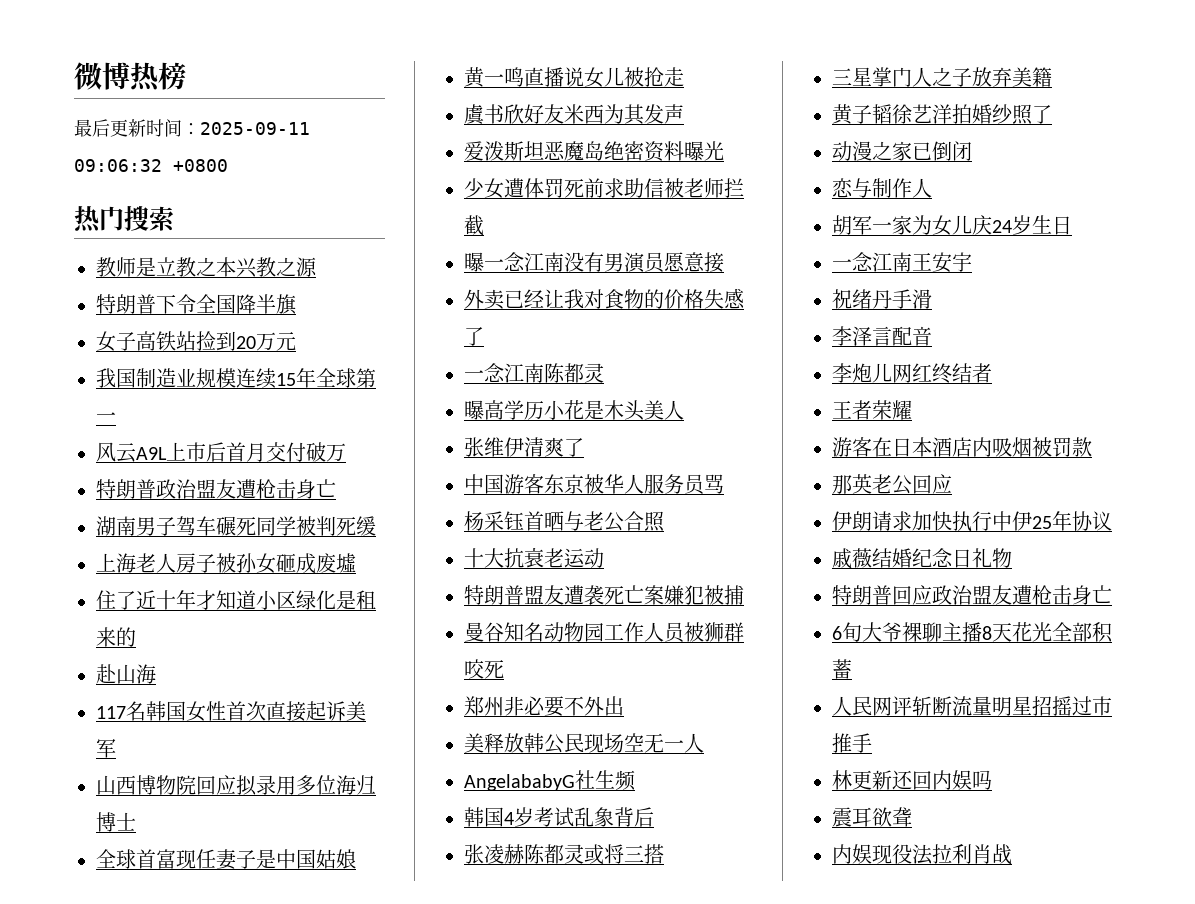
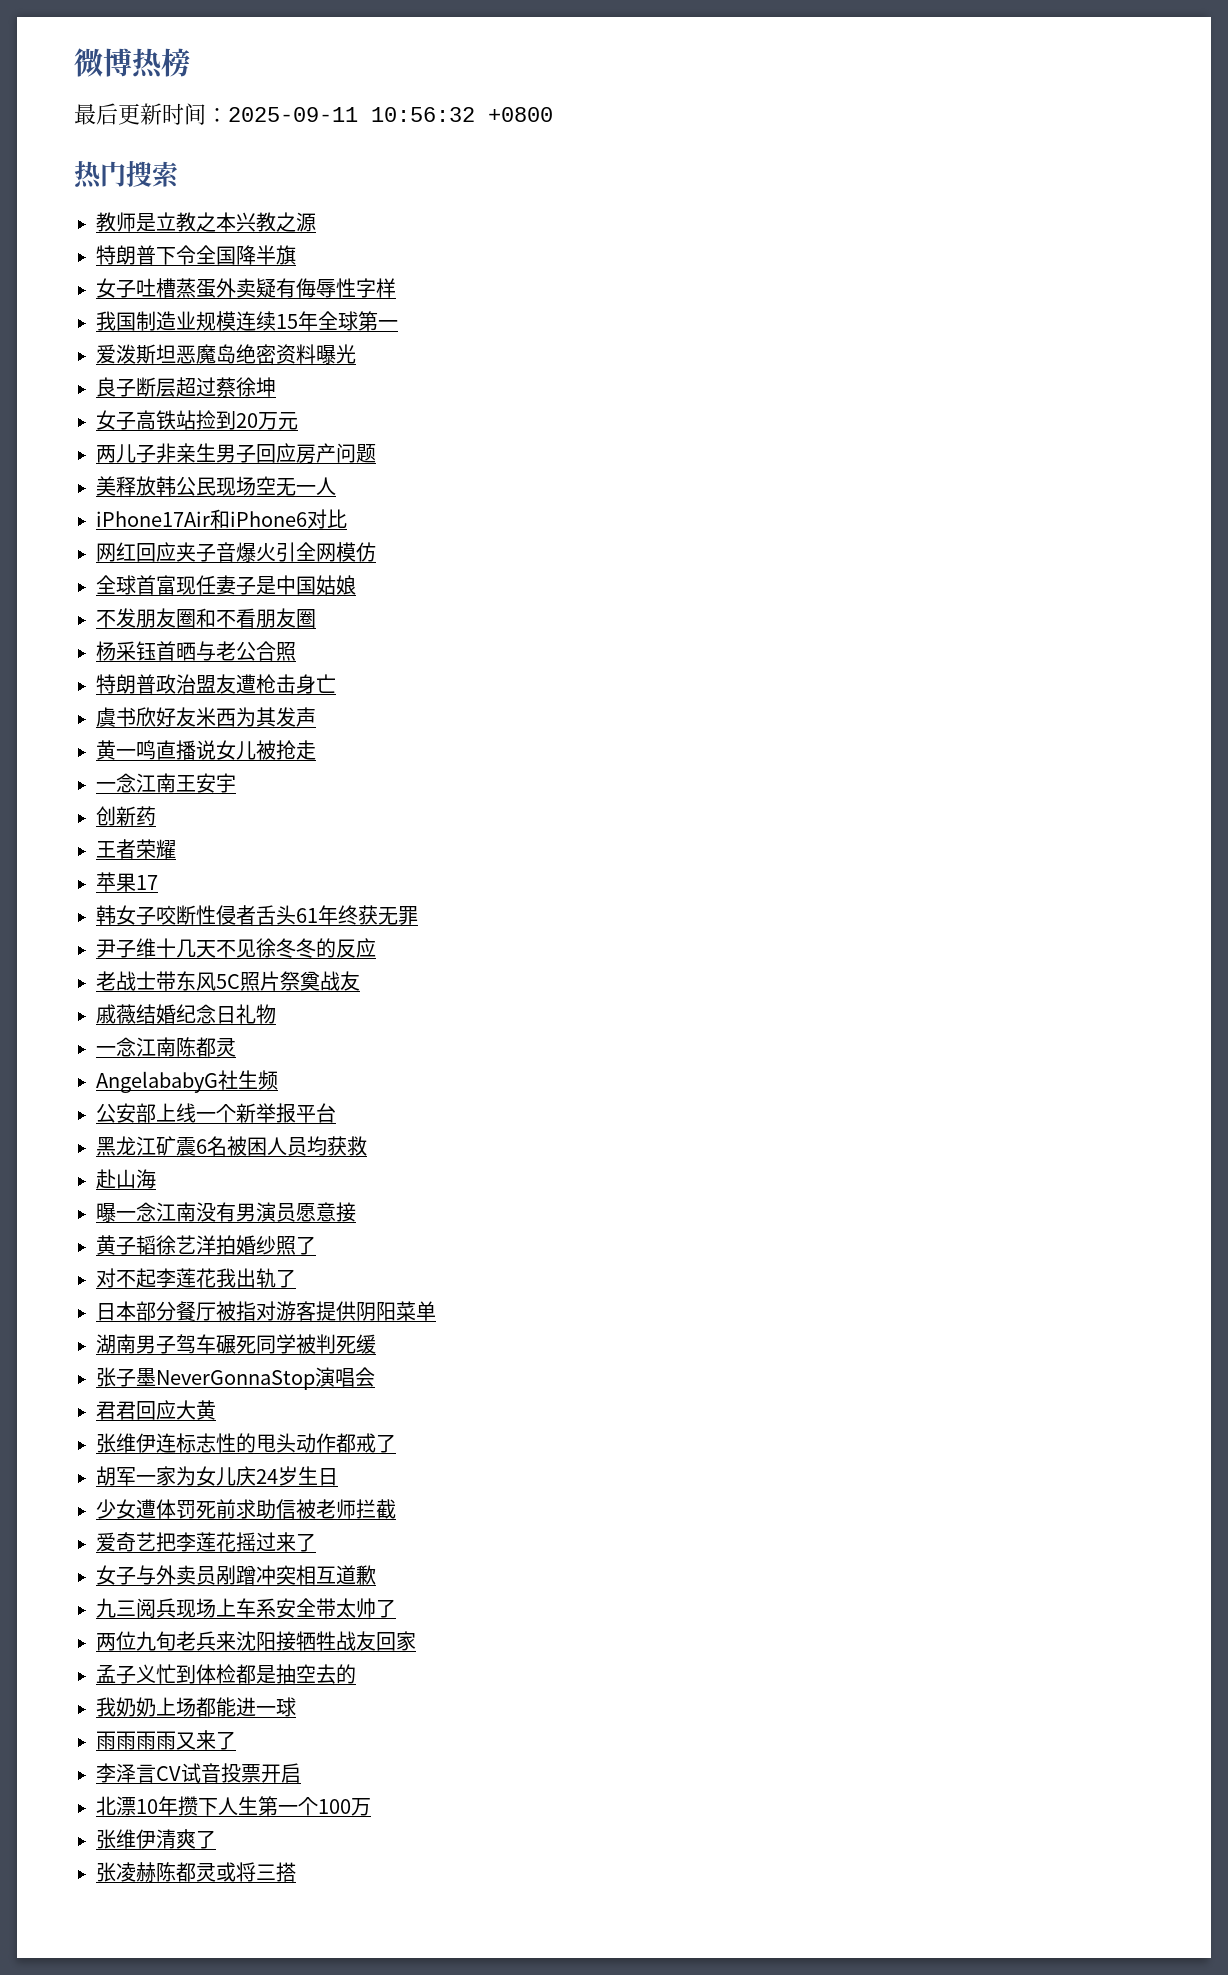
- 最后更新时间：2025-09-11 09:06:32 +0800
+ 最后更新时间：2025-09-11 10:56:32 +0800
- 女子高铁站捡到20万元
+ 女子吐槽蒸蛋外卖疑有侮辱性字样
- 风云A9L上市后首月交付破万
+ 爱泼斯坦恶魔岛绝密资料曝光
+ 良子断层超过蔡徐坤
+ 女子高铁站捡到20万元
+ 两儿子非亲生男子回应房产问题
+ 美释放韩公民现场空无一人
+ iPhone17Air和iPhone6对比
+ 网红回应夹子音爆火引全网模仿
+ 全球首富现任妻子是中国姑娘
+ 不发朋友圈和不看朋友圈
+ 杨采钰首晒与老公合照
+ 虞书欣好友米西为其发声
+ 黄一鸣直播说女儿被抢走
+ 一念江南王安宇
+ 创新药
+ 王者荣耀
+ 苹果17
+ 韩女子咬断性侵者舌头61年终获无罪
+ 尹子维十几天不见徐冬冬的反应
+ 老战士带东风5C照片祭奠战友
+ 戚薇结婚纪念日礼物
+ 一念江南陈都灵
+ AngelababyG社生频
+ 公安部上线一个新举报平台
+ 黑龙江矿震6名被困人员均获救
+ 赴山海
+ 曝一念江南没有男演员愿意接
+ 黄子韬徐艺洋拍婚纱照了
+ 对不起李莲花我出轨了
+ 日本部分餐厅被指对游客提供阴阳菜单
- 上海老人房子被孙女砸成废墟
- 住了近十年才知道小区绿化是租来的
- 赴山海
- 117名韩国女性首次直接起诉美军
- 山西博物院回应拟录用多位海归博士
- 全球首富现任妻子是中国姑娘
- 黄一鸣直播说女儿被抢走
- 虞书欣好友米西为其发声
- 爱泼斯坦恶魔岛绝密资料曝光
+ 张子墨NeverGonnaStop演唱会
+ 君君回应大黄
+ 张维伊连标志性的甩头动作都戒了
+ 胡军一家为女儿庆24岁生日
- 曝一念江南没有男演员愿意接
- 外卖已经让我对食物的价格失感了
- 一念江南陈都灵
- 曝高学历小花是木头美人
+ 爱奇艺把李莲花摇过来了
+ 女子与外卖员剐蹭冲突相互道歉
+ 九三阅兵现场上车系安全带太帅了
+ 两位九旬老兵来沈阳接牺牲战友回家
+ 孟子义忙到体检都是抽空去的
+ 我奶奶上场都能进一球
+ 雨雨雨雨又来了
+ 李泽言CV试音投票开启
+ 北漂10年攒下人生第一个100万
  张维伊清爽了
- 中国游客东京被华人服务员骂
- 杨采钰首晒与老公合照
- 十大抗衰老运动
- 特朗普盟友遭袭死亡案嫌犯被捕
- 曼谷知名动物园工作人员被狮群咬死
- 郑州非必要不外出
- 美释放韩公民现场空无一人
- AngelababyG社生频
- 韩国4岁考试乱象背后
- 三星掌门人之子放弃美籍
- 黄子韬徐艺洋拍婚纱照了
- 动漫之家已倒闭
- 恋与制作人
- 胡军一家为女儿庆24岁生日
- 一念江南王安宇
- 祝绪丹手滑
- 李泽言配音
- 李炮儿网红终结者
- 王者荣耀
- 游客在日本酒店内吸烟被罚款
- 那英老公回应
- 伊朗请求加快执行中伊25年协议
- 戚薇结婚纪念日礼物
- 特朗普回应政治盟友遭枪击身亡
- 6旬大爷裸聊主播8天花光全部积蓄
- 人民网评斩断流量明星招摇过市推手
- 林更新还回内娱吗
- 震耳欲聋
- 内娱现役法拉利肖战

